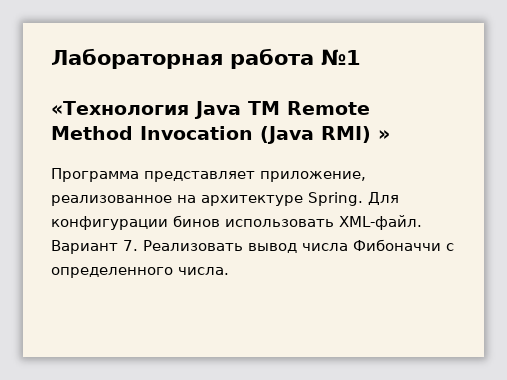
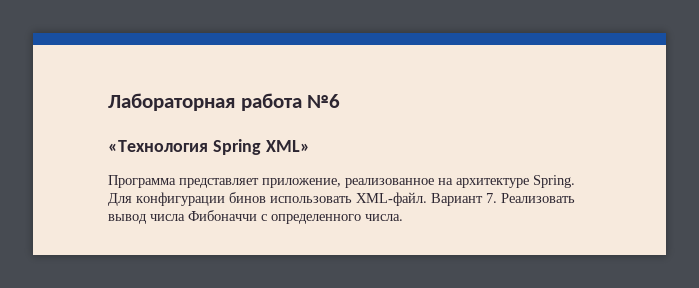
- Лабораторная работа №1
+ Лабораторная работа №6
- «Технология Java TM Remote Method Invocation (Java RMI) »
+ «Технология Spring XML»

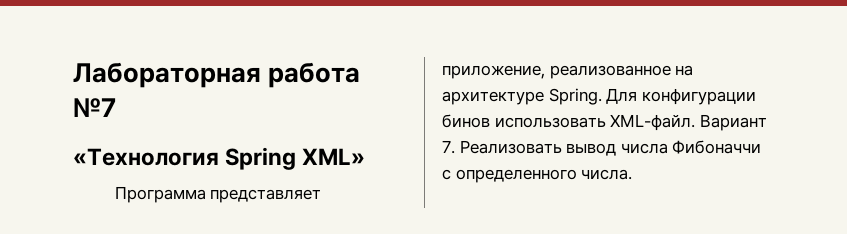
- Лабораторная работа №6
+ Лабораторная работа №7

